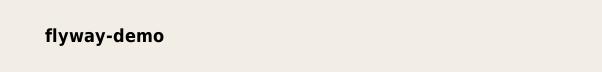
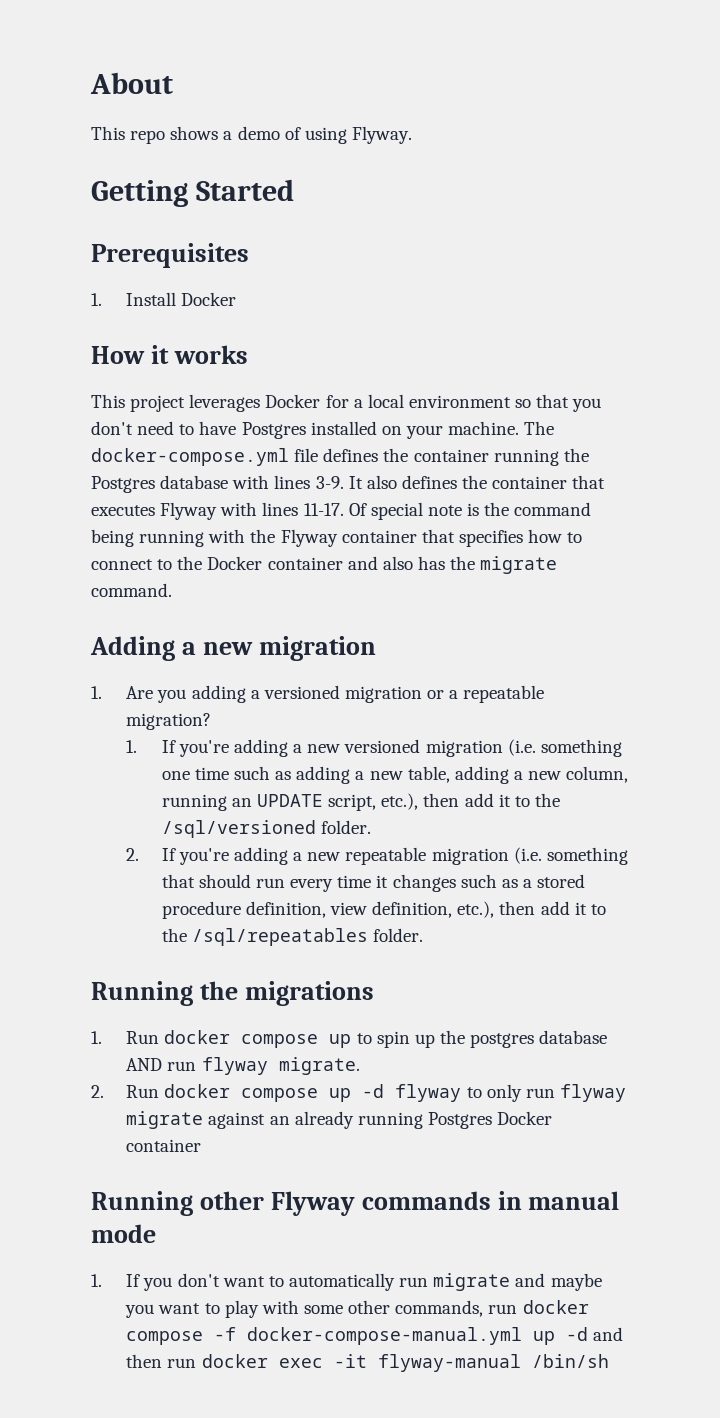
- flyway-demo
+ About
+ This repo shows a demo of using Flyway.
+ Getting Started
+ Prerequisites
+ 1. Install Docker
+ How it works
+ This project leverages Docker for a local environment so that you don't need to have Postgres installed on your machine. The docker-compose.yml file defines the container running the Postgres database with lines 3-9. It also defines the container that executes Flyway with lines 11-17. Of special note is the command being running with the Flyway container that specifies how to connect to the Docker container and also has the migrate command.
+ Adding a new migration
+ 1. Are you adding a versioned migration or a repeatable migration?
+ 1. If you're adding a new versioned migration (i.e. something one time such as adding a new table, adding a new column, running an UPDATE script, etc.), then add it to the /sql/versioned folder.
+ 2. If you're adding a new repeatable migration (i.e. something that should run every time it changes such as a stored procedure definition, view definition, etc.), then add it to the /sql/repeatables folder.
+ Running the migrations
+ 1. Run docker compose up to spin up the postgres database AND run flyway migrate.
+ 2. Run docker compose up -d flyway to only run flyway migrate against an already running Postgres Docker container
+ Running other Flyway commands in manual mode
+ 1. If you don't want to automatically run migrate and maybe you want to play with some other commands, run docker compose -f docker-compose-manual.yml up -d and then run docker exec -it flyway-manual /bin/sh

